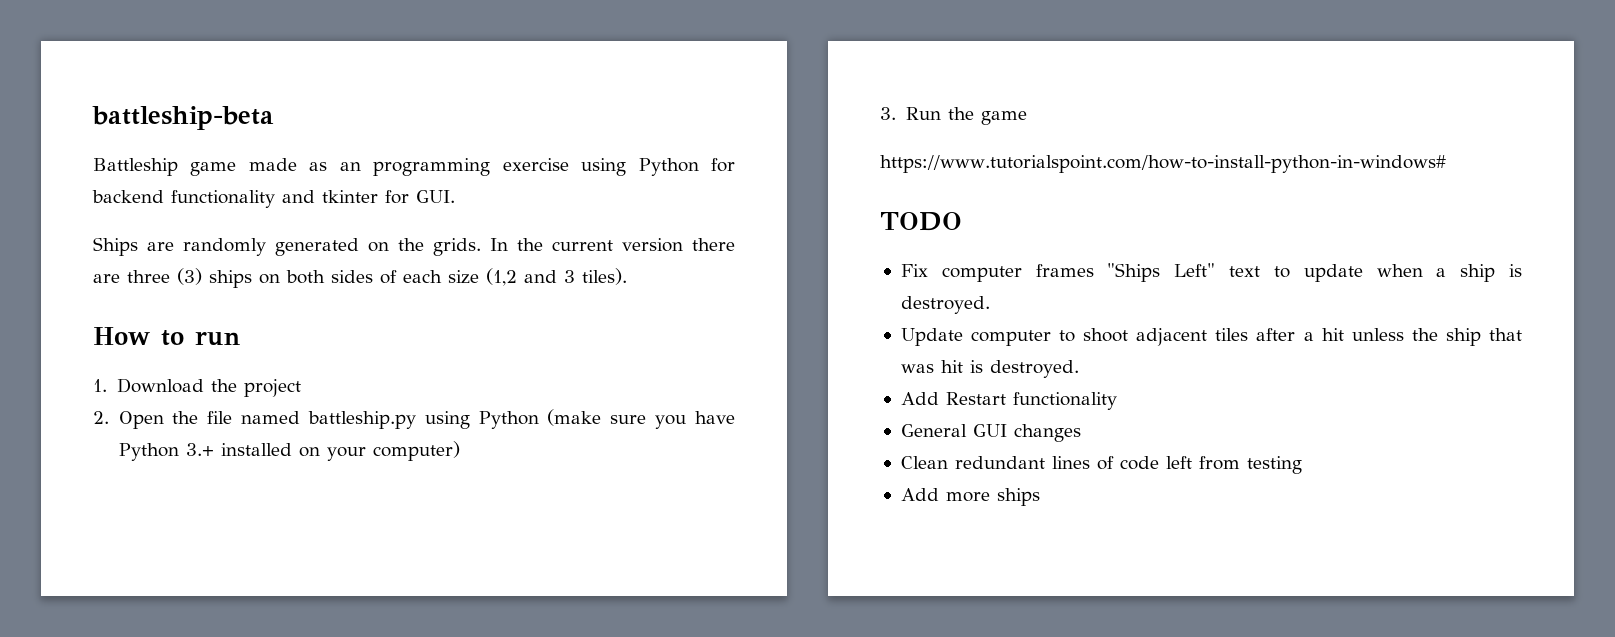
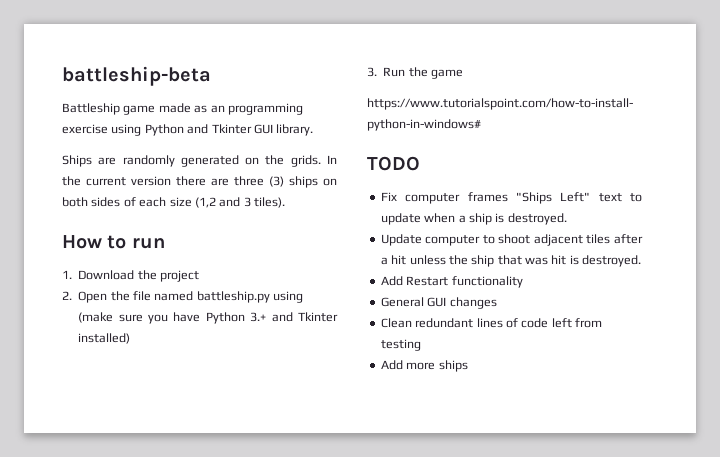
- Battleship game made as an programming exercise using Python for backend functionality and tkinter for GUI.
+ Battleship game made as an programming exercise using Python and Tkinter GUI library.
- 2. Open the file named battleship.py using Python (make sure you have Python 3.+ installed on your computer)
+ 2. Open the file named battleship.py using (make sure you have Python 3.+ and Tkinter installed)

